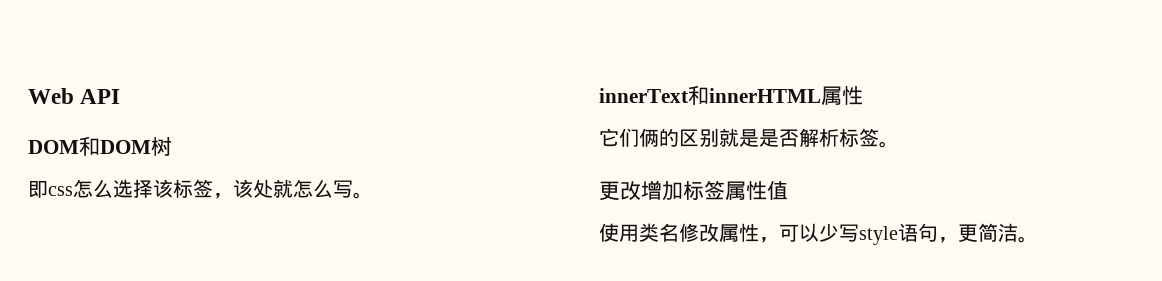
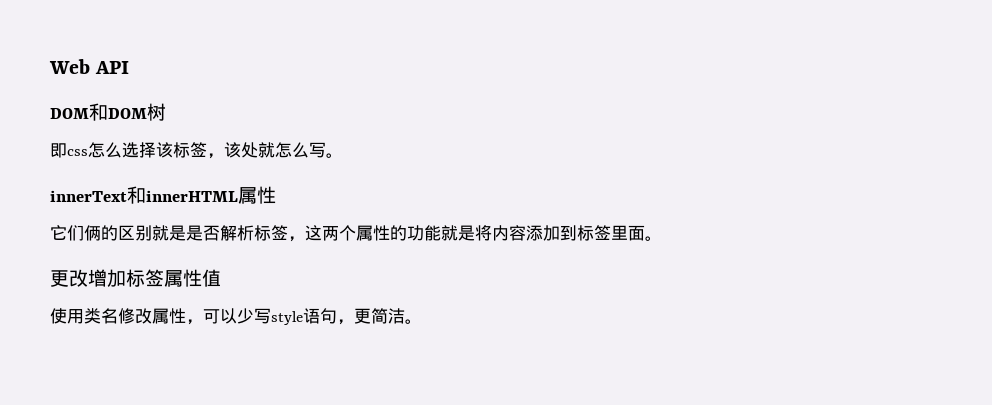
- 它们俩的区别就是是否解析标签。
+ 它们俩的区别就是是否解析标签，这两个属性的功能就是将内容添加到标签里面。

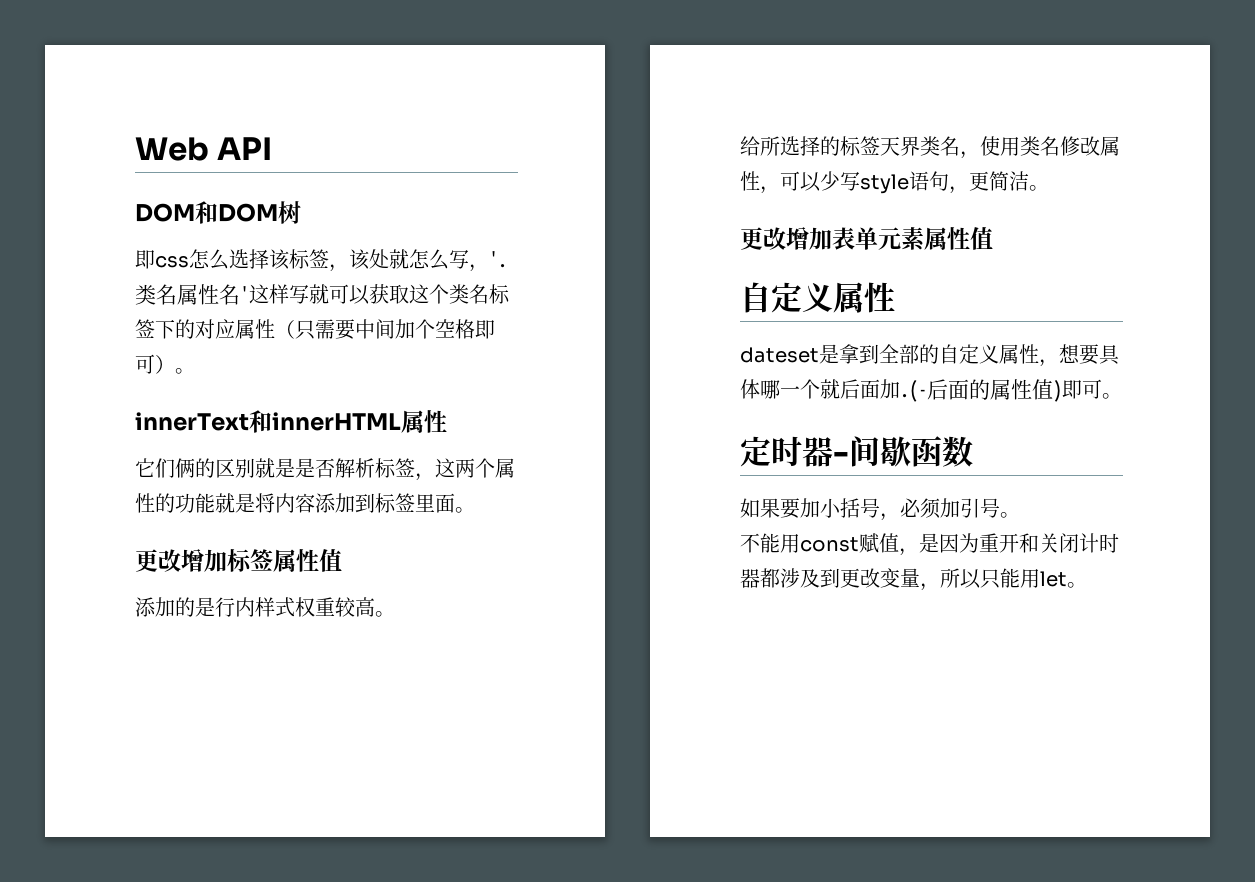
- 即css怎么选择该标签，该处就怎么写。
+ 即css怎么选择该标签，该处就怎么写，'.类名属性名'这样写就可以获取这个类名标签下的对应属性（只需要中间加个空格即可）。
- 使用类名修改属性，可以少写style语句，更简洁。
+ 添加的是行内样式权重较高。
+ 给所选择的标签天界类名，使用类名修改属性，可以少写style语句，更简洁。
+ 更改增加表单元素属性值
+ 自定义属性
+ dateset是拿到全部的自定义属性，想要具体哪一个就后面加.(-后面的属性值)即可。
+ 定时器-间歇函数
+ 如果要加小括号，必须加引号。
+ 不能用const赋值，是因为重开和关闭计时器都涉及到更改变量，所以只能用let。

